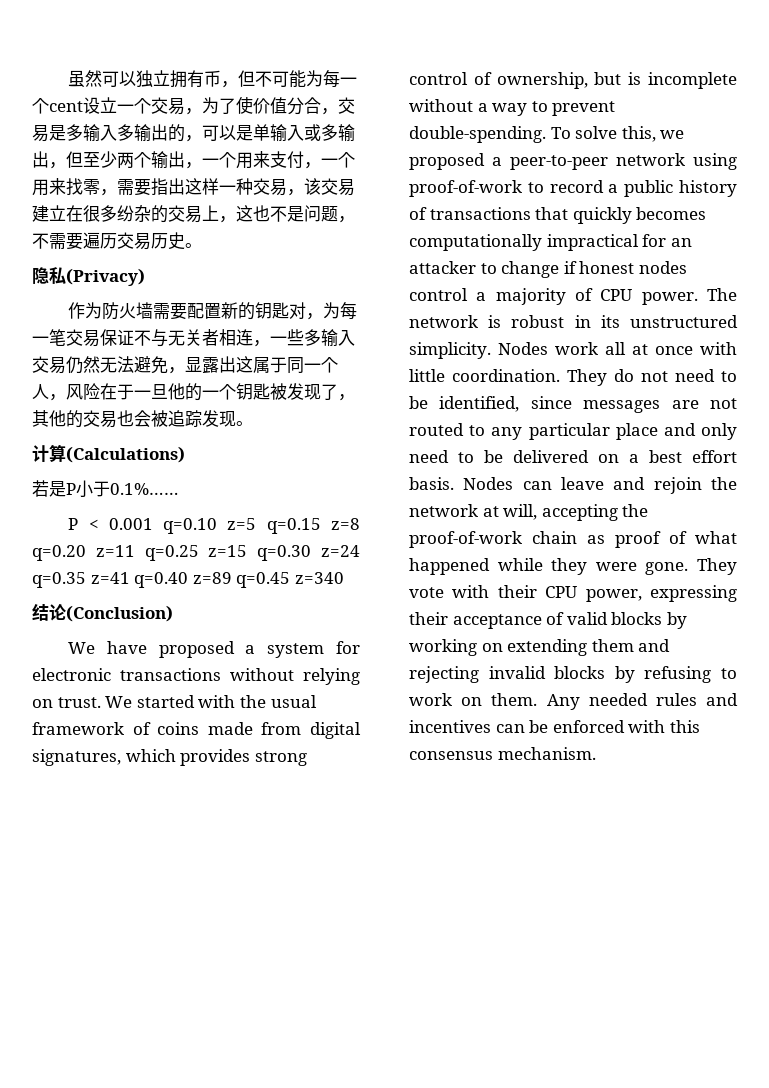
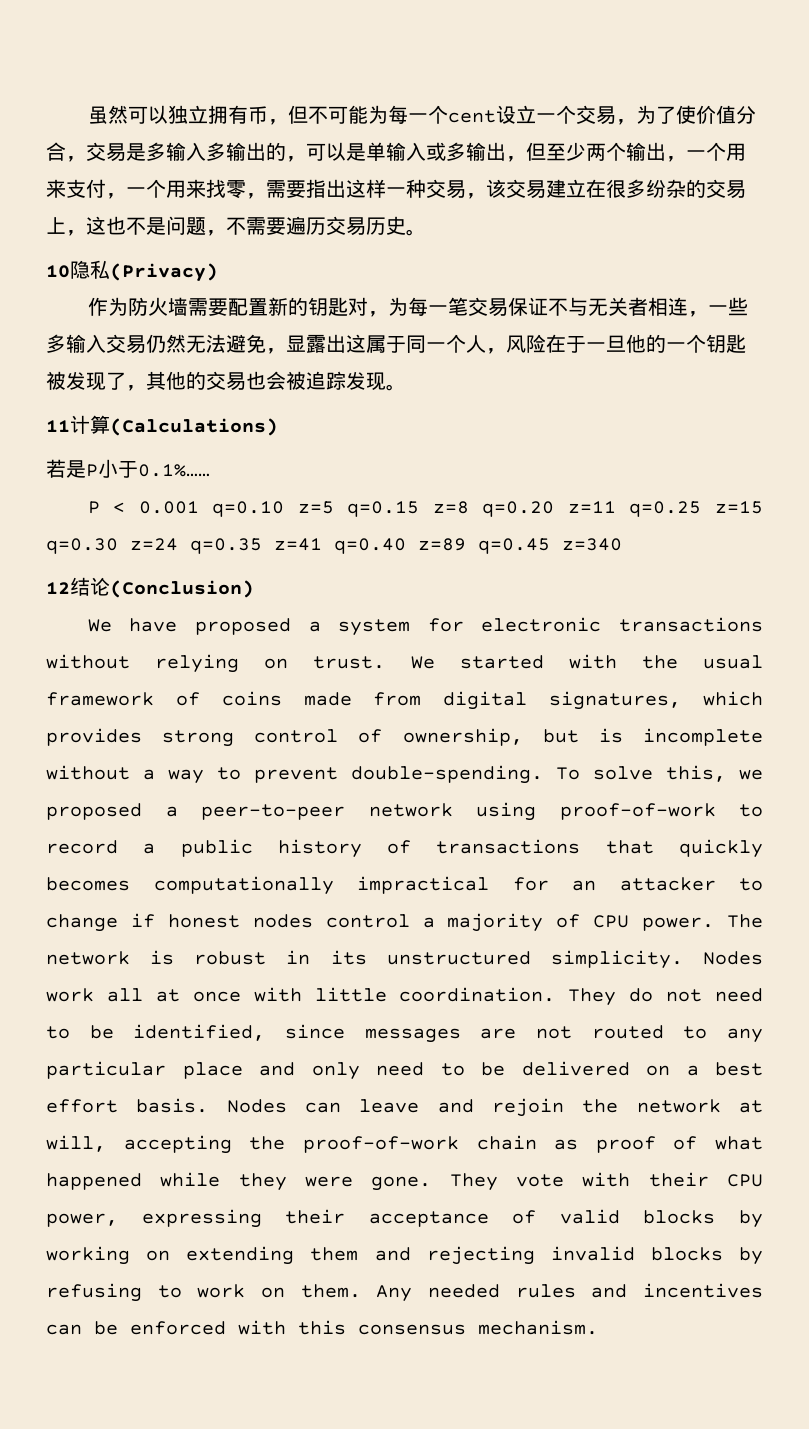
- 隐私(Privacy)
+ 10隐私(Privacy)
- 计算(Calculations)
+ 11计算(Calculations)
- 结论(Conclusion)
+ 12结论(Conclusion)

